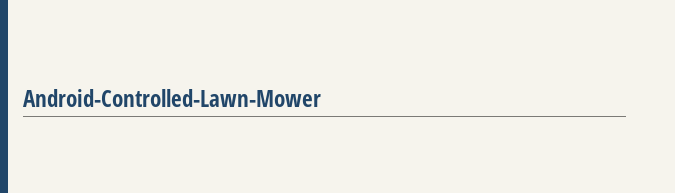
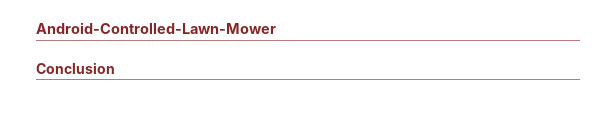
+ Conclusion

